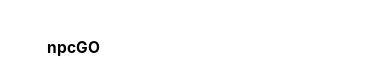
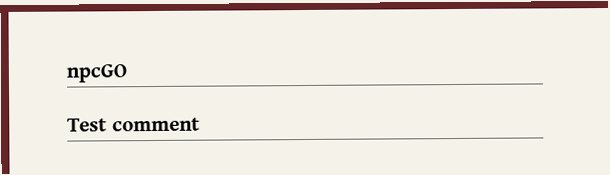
+ Test comment

